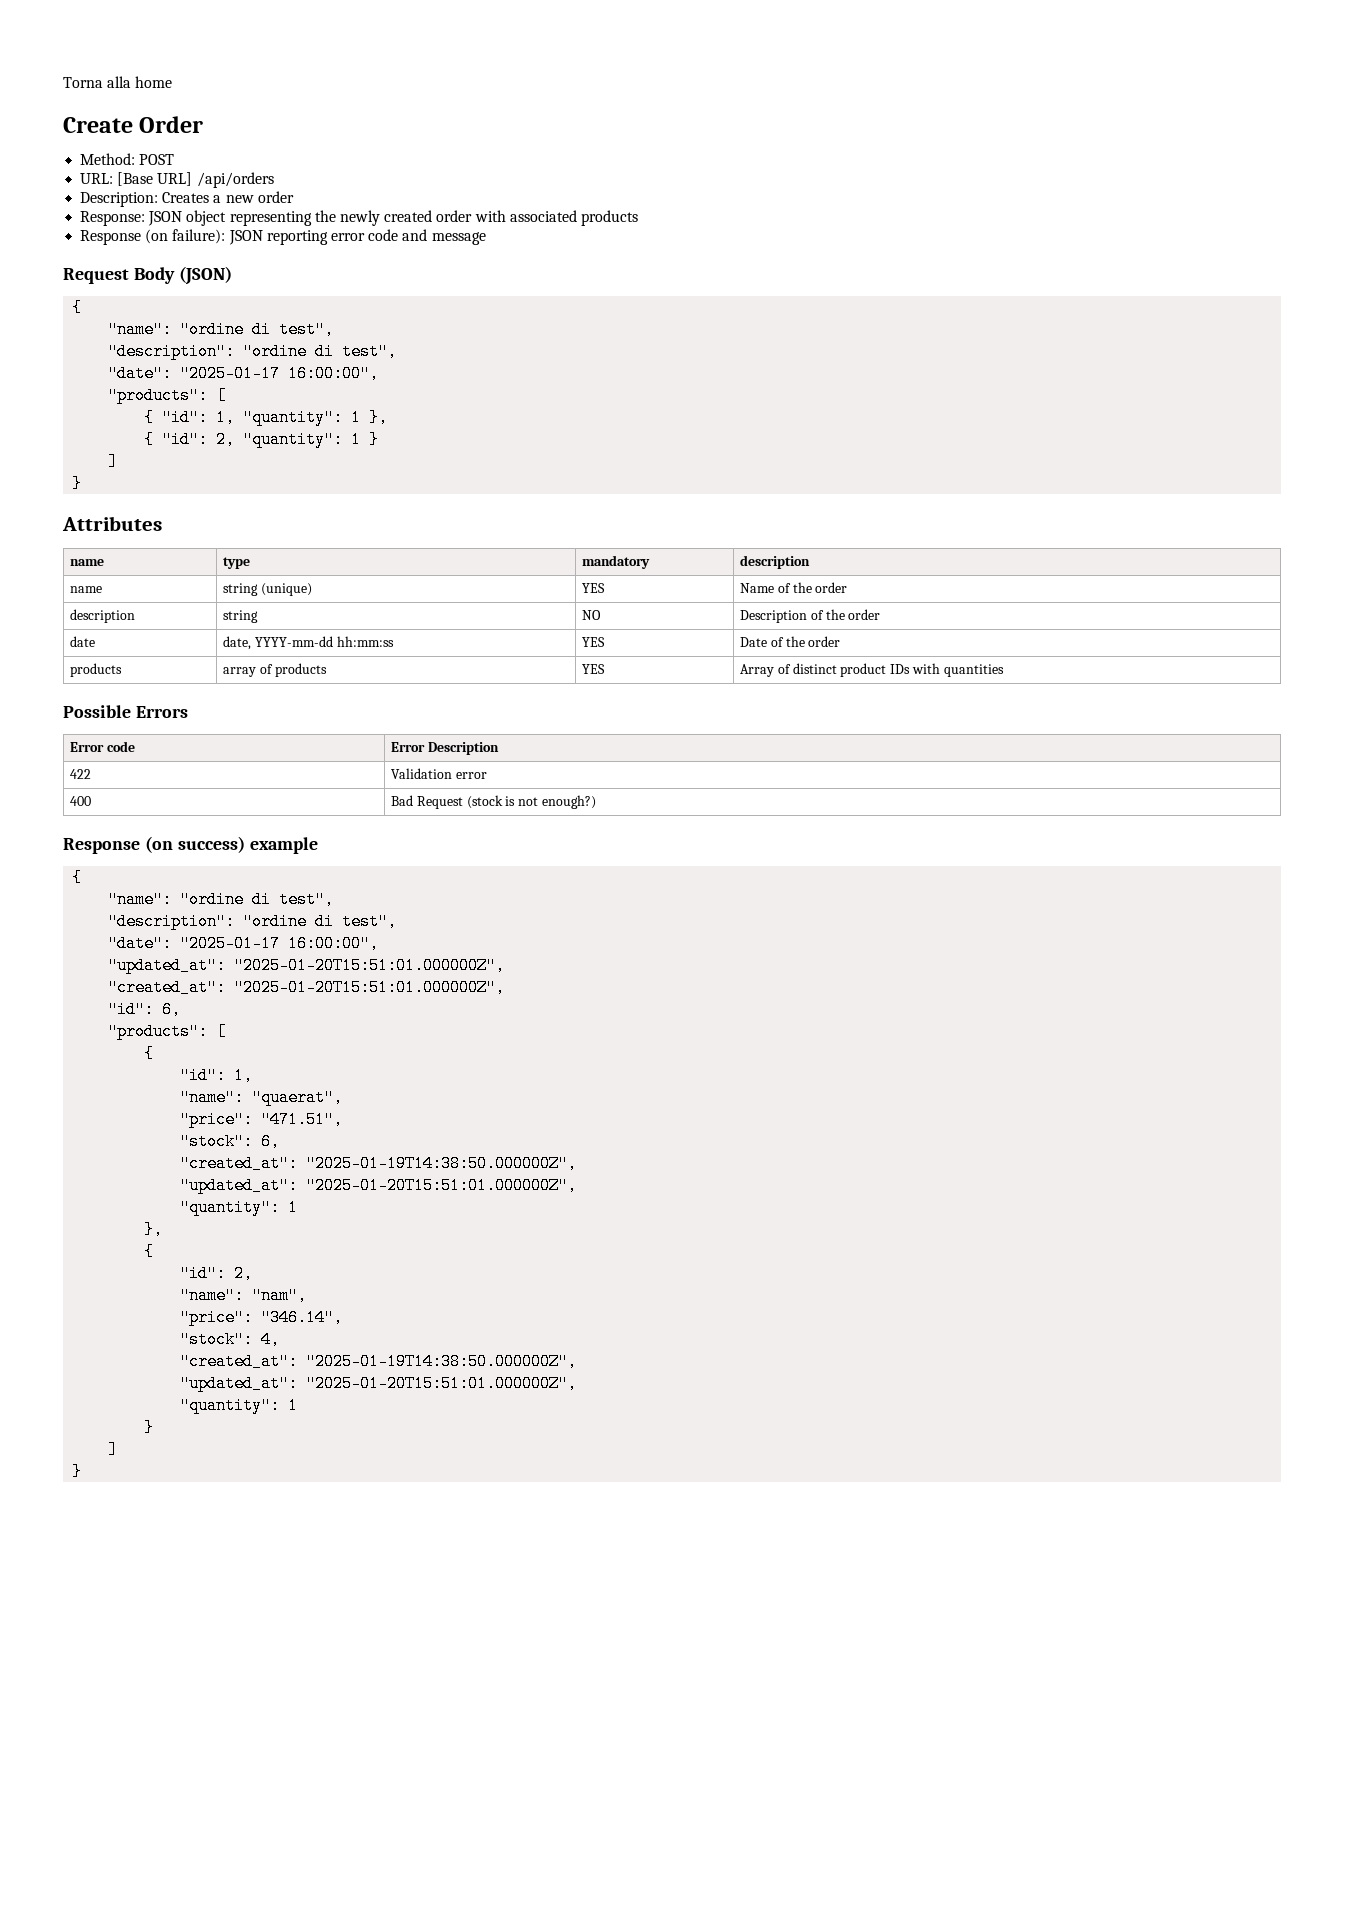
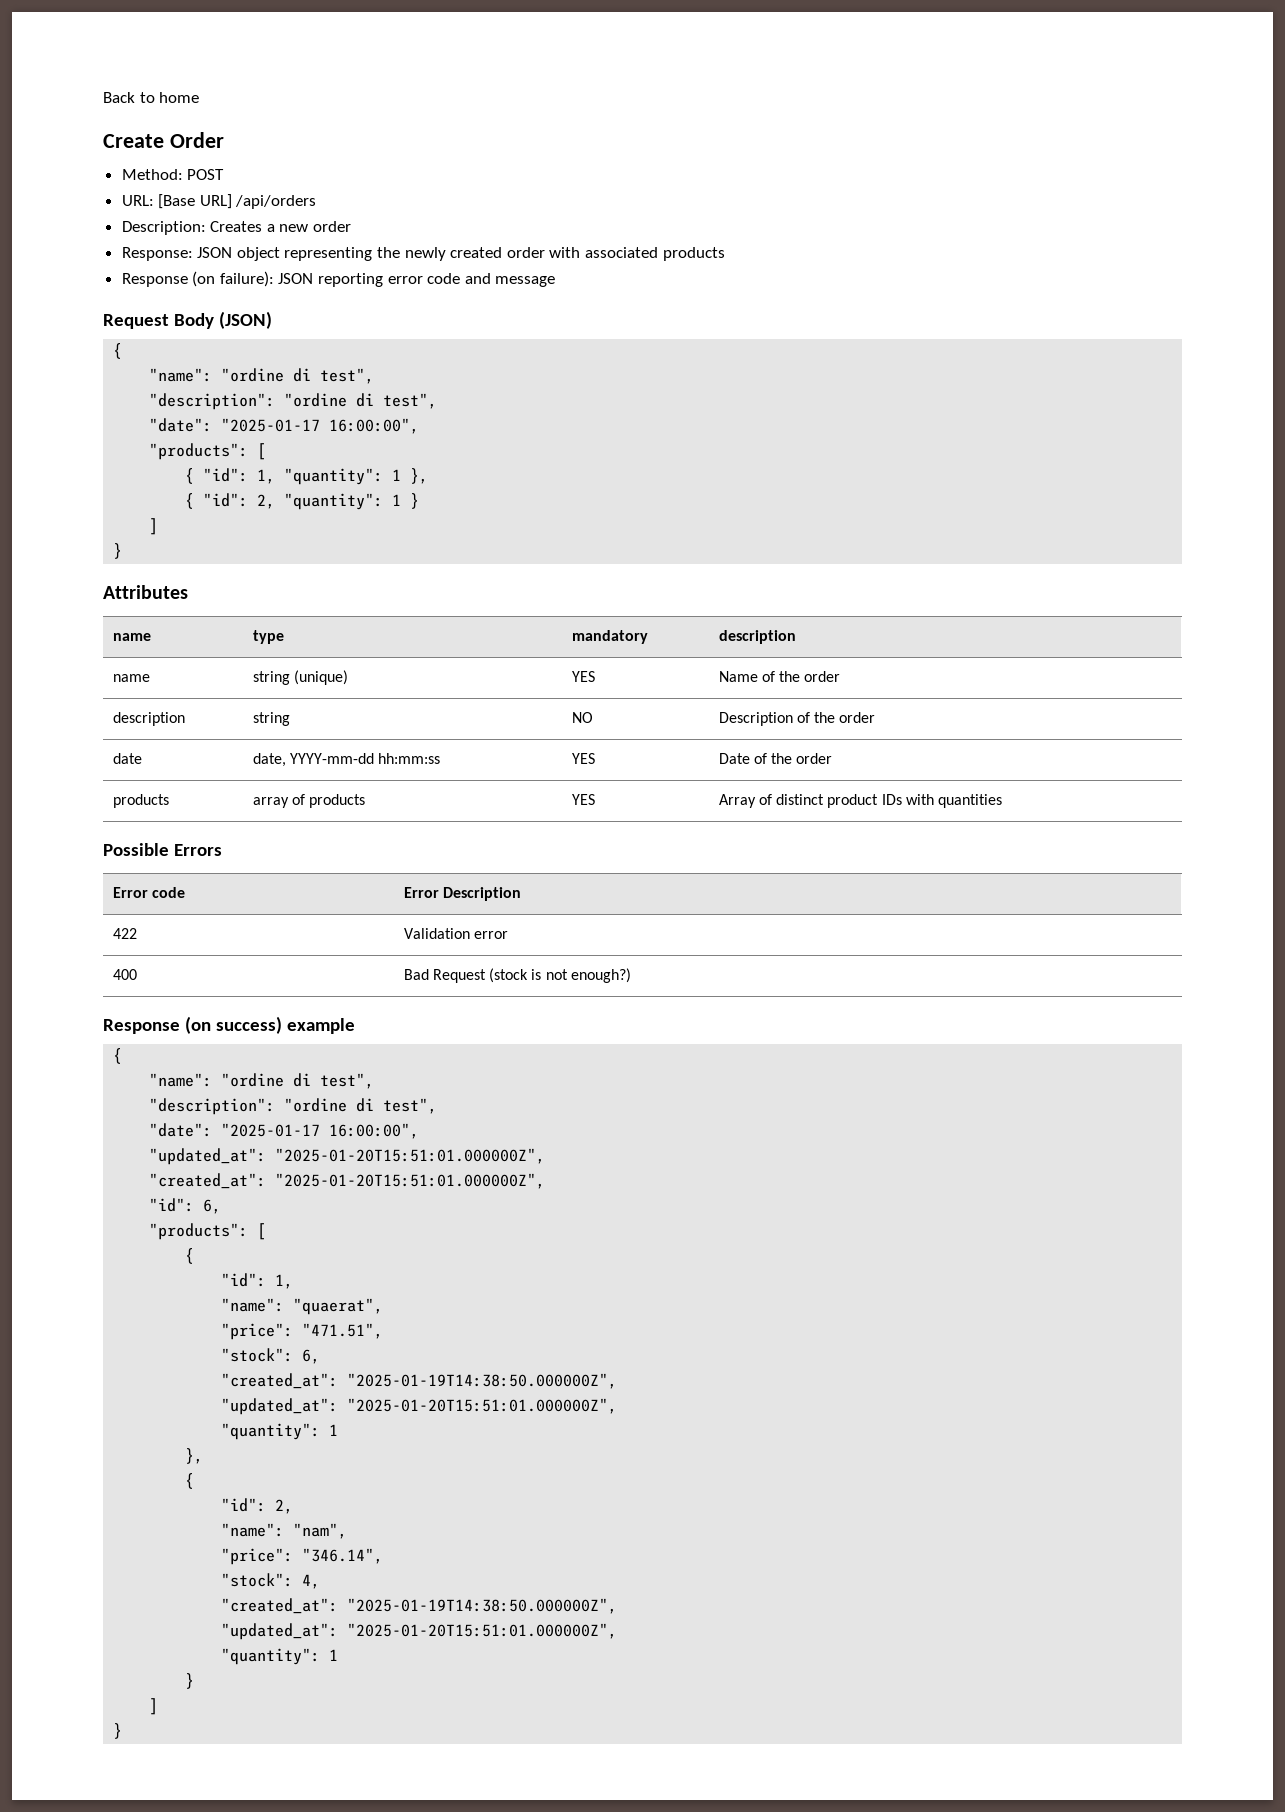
- Torna alla home
+ Back to home

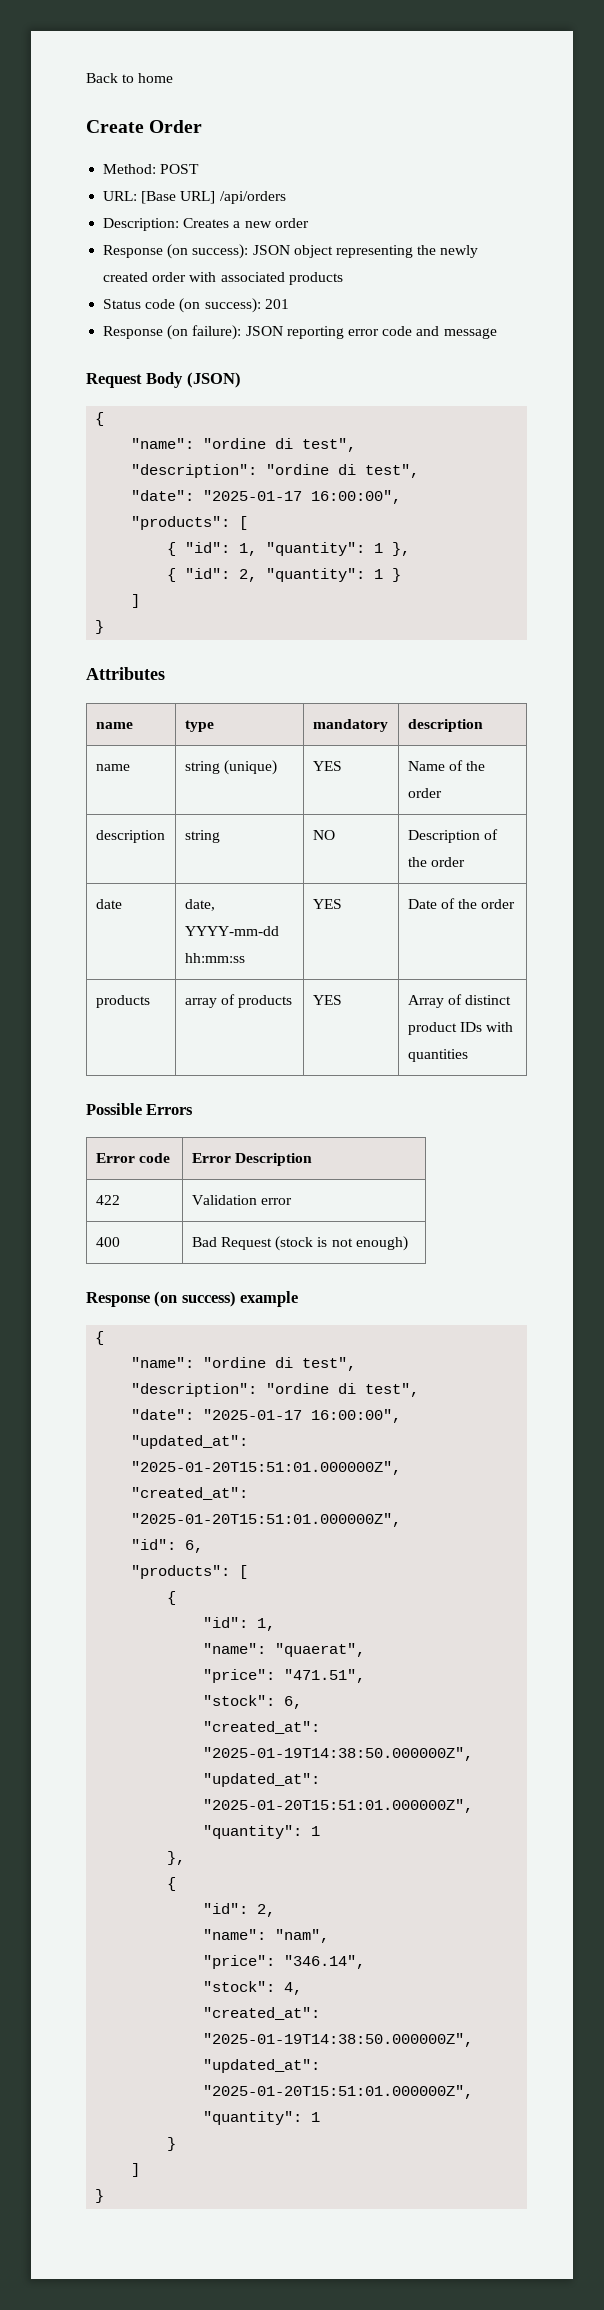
- Response: JSON object representing the newly created order with associated products
+ Response (on success): JSON object representing the newly created order with associated products
+ Status code (on success): 201
- 400 | Bad Request (stock is not enough?)
+ 400 | Bad Request (stock is not enough)

